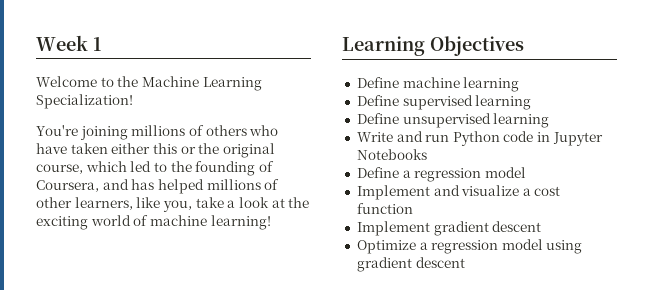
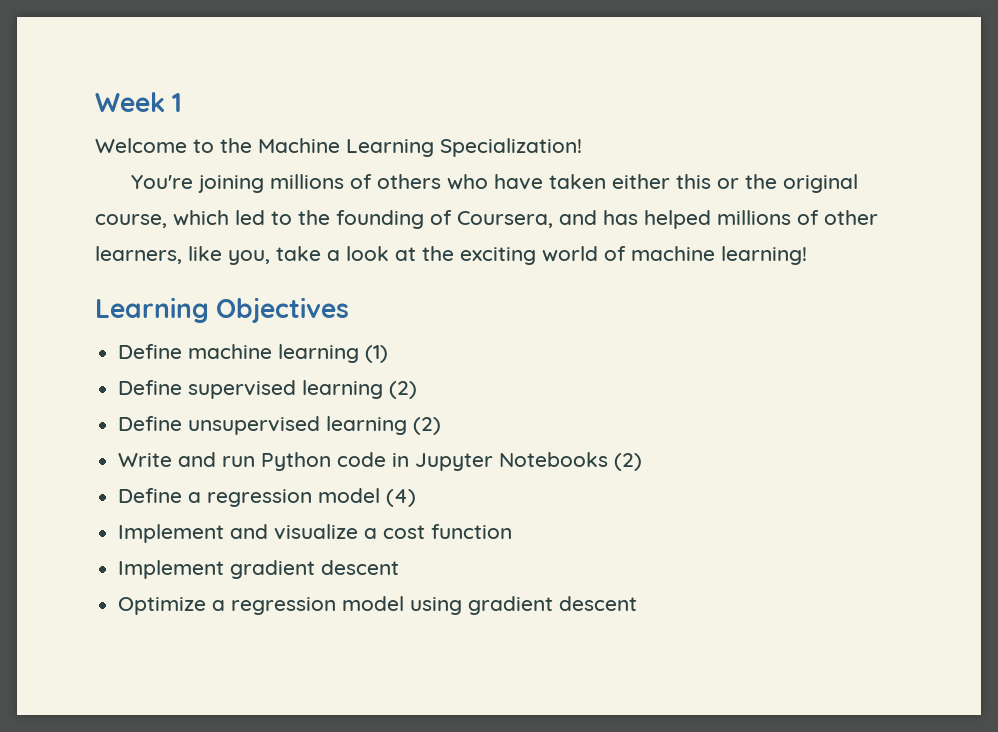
- Define machine learning
+ Define machine learning (1)
- Define supervised learning
+ Define supervised learning (2)
- Define unsupervised learning
+ Define unsupervised learning (2)
- Write and run Python code in Jupyter Notebooks
+ Write and run Python code in Jupyter Notebooks (2)
- Define a regression model
+ Define a regression model (4)

